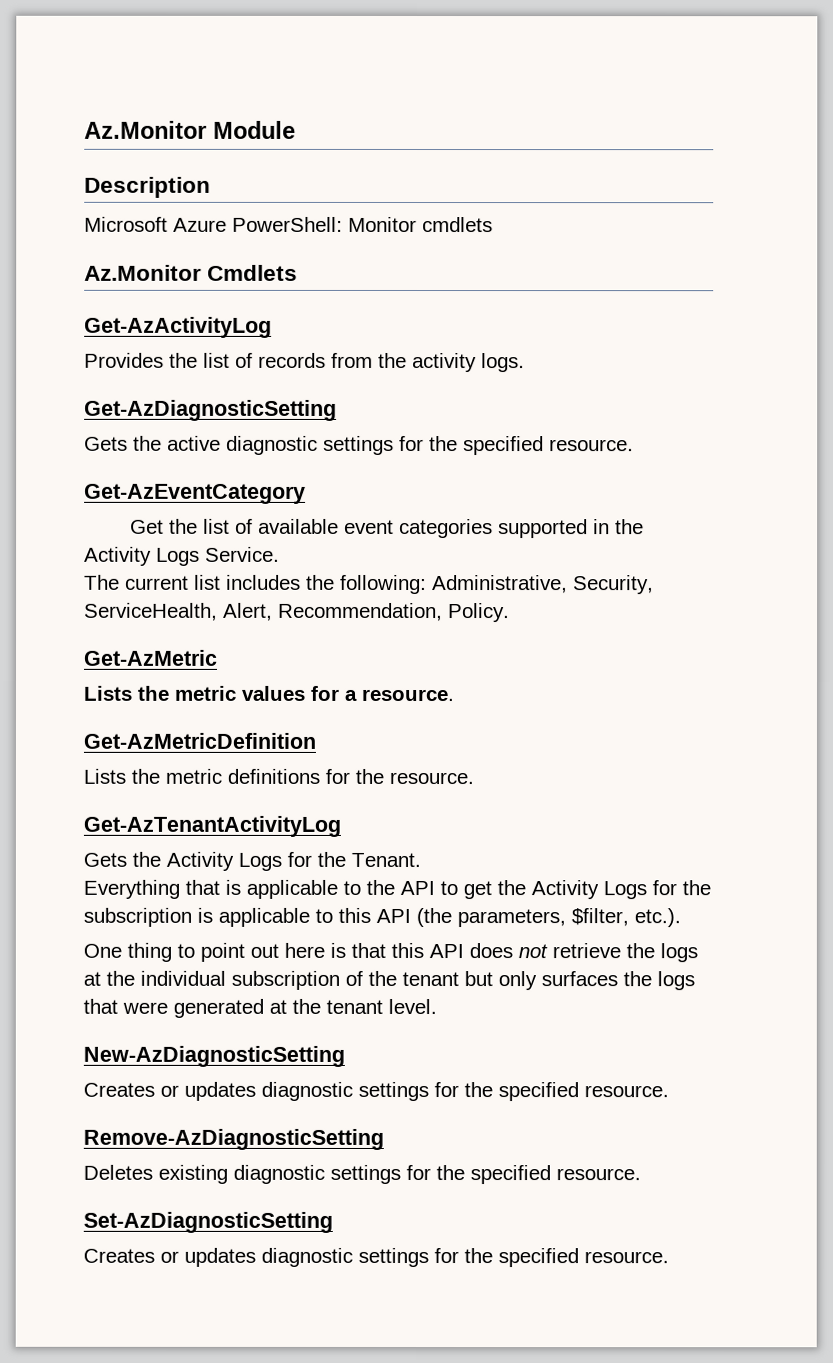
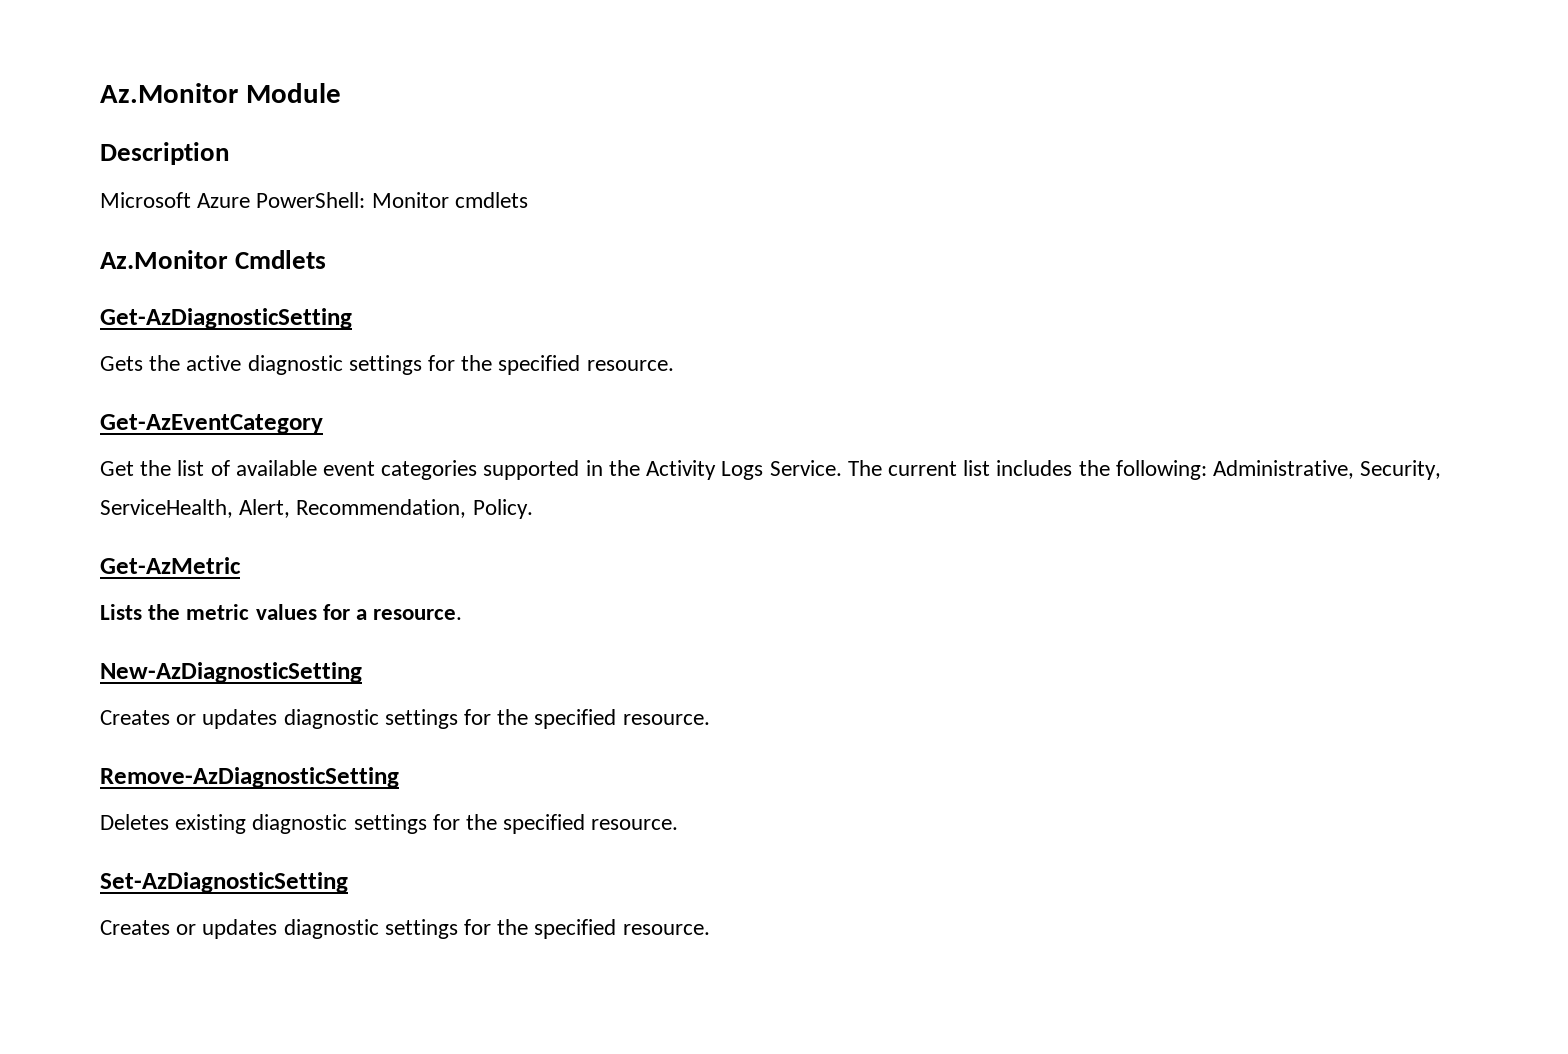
- Get-AzActivityLog
- Provides the list of records from the activity logs.
- Get the list of available event categories supported in the Activity Logs Service.
- The current list includes the following: Administrative, Security, ServiceHealth, Alert, Recommendation, Policy.
+ Get the list of available event categories supported in the Activity Logs Service. The current list includes the following: Administrative, Security, ServiceHealth, Alert, Recommendation, Policy.
- Get-AzMetricDefinition
- Lists the metric definitions for the resource.
- Get-AzTenantActivityLog
- Gets the Activity Logs for the Tenant.
- Everything that is applicable to the API to get the Activity Logs for the subscription is applicable to this API (the parameters, $filter, etc.).
- One thing to point out here is that this API does not retrieve the logs at the individual subscription of the tenant but only surfaces the logs that were generated at the tenant level.

